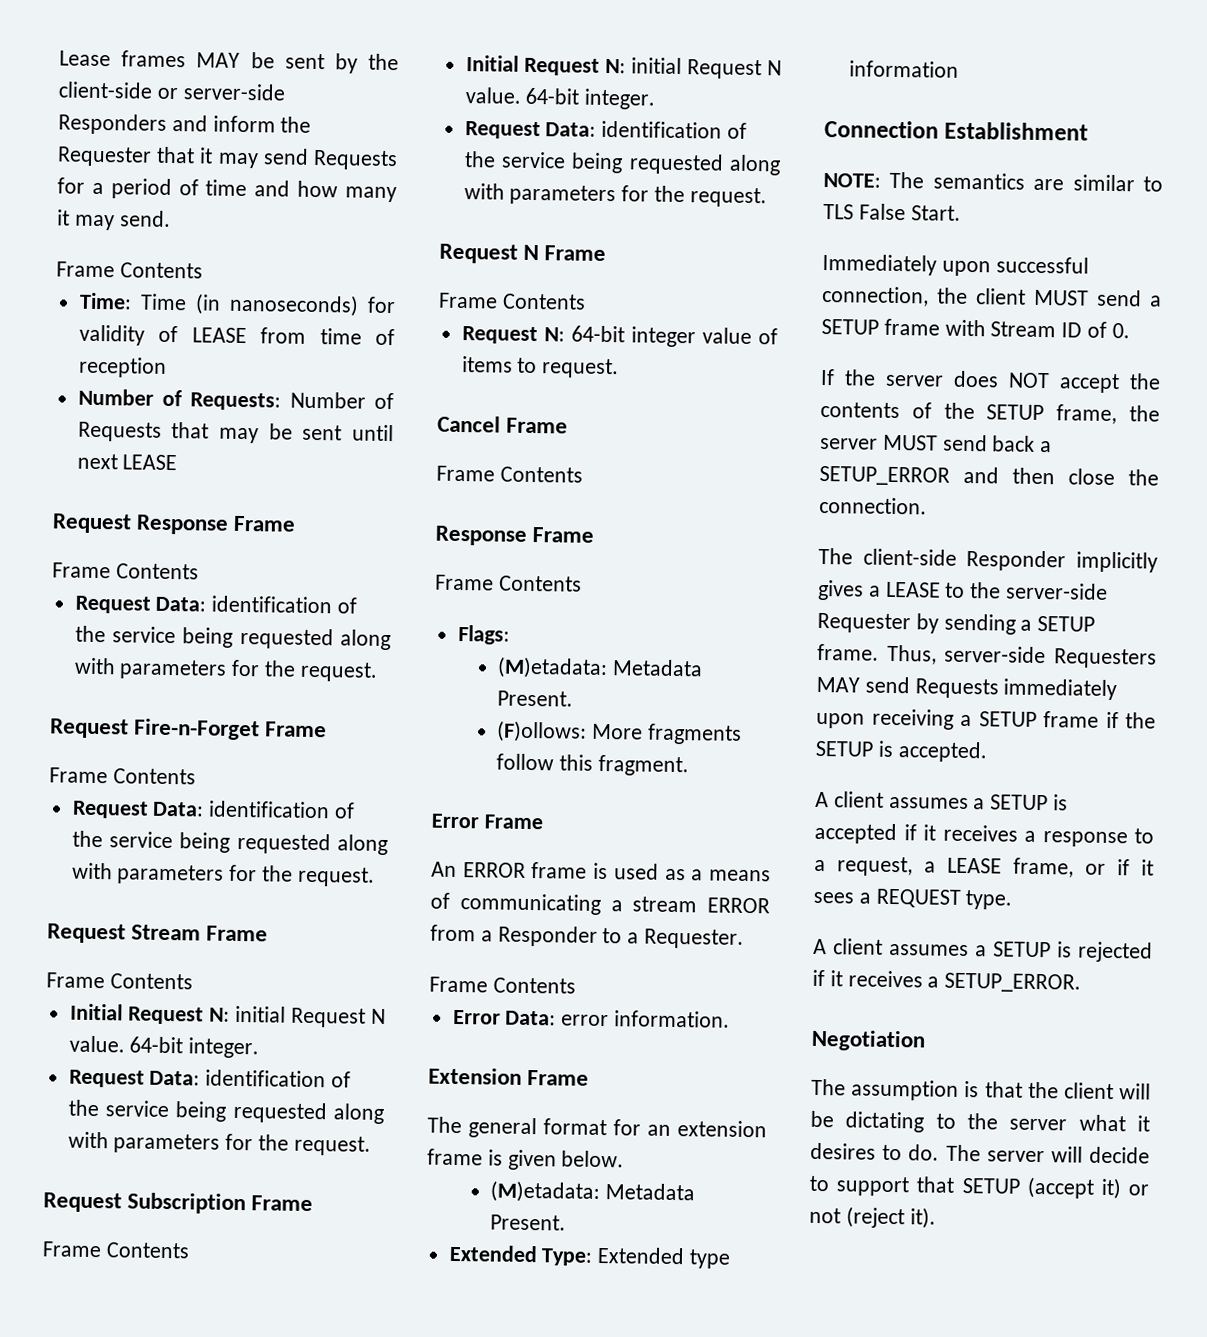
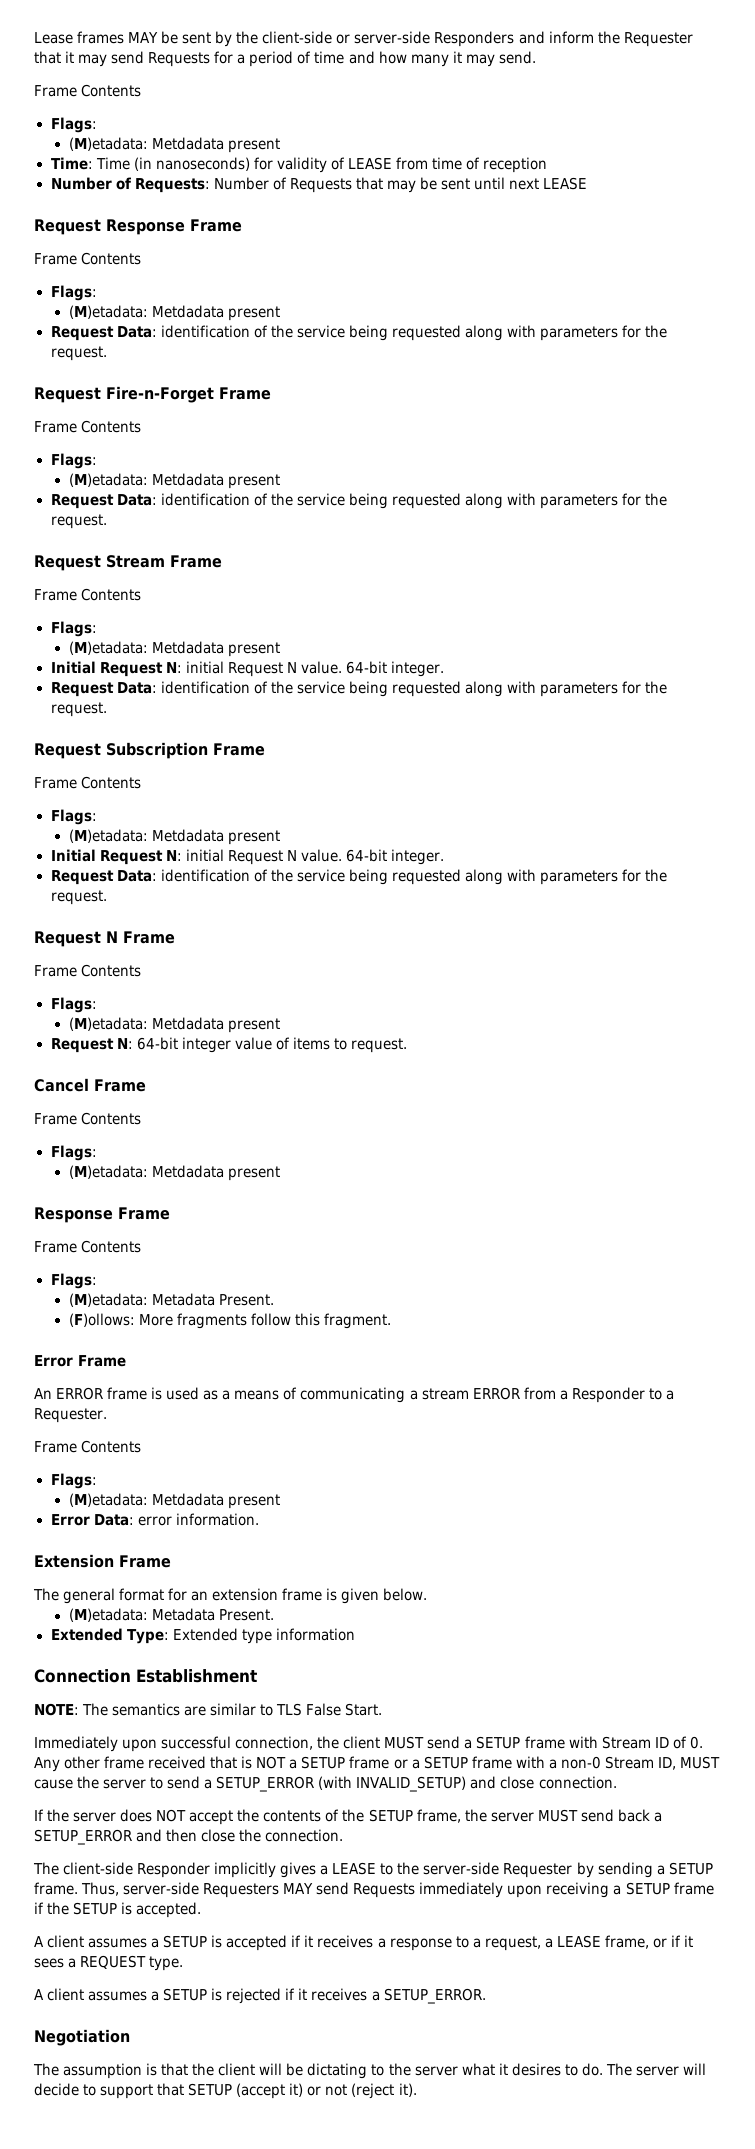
  Lease frames MAY be sent by the client-side or server-side Responders and inform the Requester that it may send Requests for a period of time and how many it may send.
  Frame Contents
+ Flags:
+ (M)etadata: Metdadata present
  Request Response Frame
  Frame Contents
+ Flags:
+ (M)etadata: Metdadata present
  Request Fire-n-Forget Frame
  Frame Contents
+ Flags:
+ (M)etadata: Metdadata present
  Request Stream Frame
  Frame Contents
+ Flags:
+ (M)etadata: Metdadata present
  Request Subscription Frame
  Frame Contents
+ Flags:
+ (M)etadata: Metdadata present
  Request N Frame
  Frame Contents
+ Flags:
+ (M)etadata: Metdadata present
  Cancel Frame
  Frame Contents
+ Flags:
+ (M)etadata: Metdadata present
  An ERROR frame is used as a means of communicating a stream ERROR from a Responder to a Requester.
  Frame Contents
+ Flags:
+ (M)etadata: Metdadata present
- Immediately upon successful connection, the client MUST send a SETUP frame with Stream ID of 0.
+ Immediately upon successful connection, the client MUST send a SETUP frame with Stream ID of 0. Any other frame received that is NOT a SETUP frame or a SETUP frame with a non-0 Stream ID, MUST cause the server to send a SETUP_ERROR (with INVALID_SETUP) and close connection.

